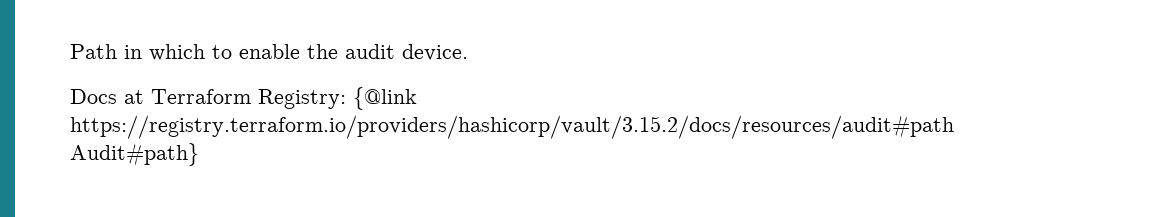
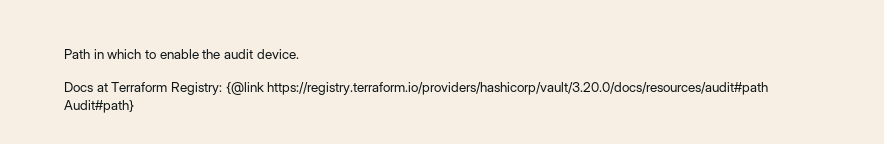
- Docs at Terraform Registry: {@link https://registry.terraform.io/providers/hashicorp/vault/3.15.2/docs/resources/audit#path Audit#path}
+ Docs at Terraform Registry: {@link https://registry.terraform.io/providers/hashicorp/vault/3.20.0/docs/resources/audit#path Audit#path}

